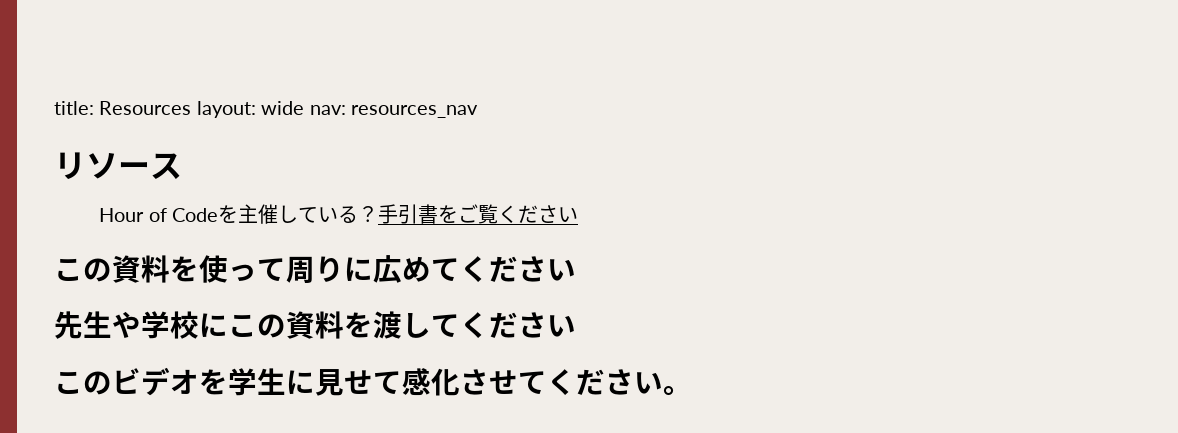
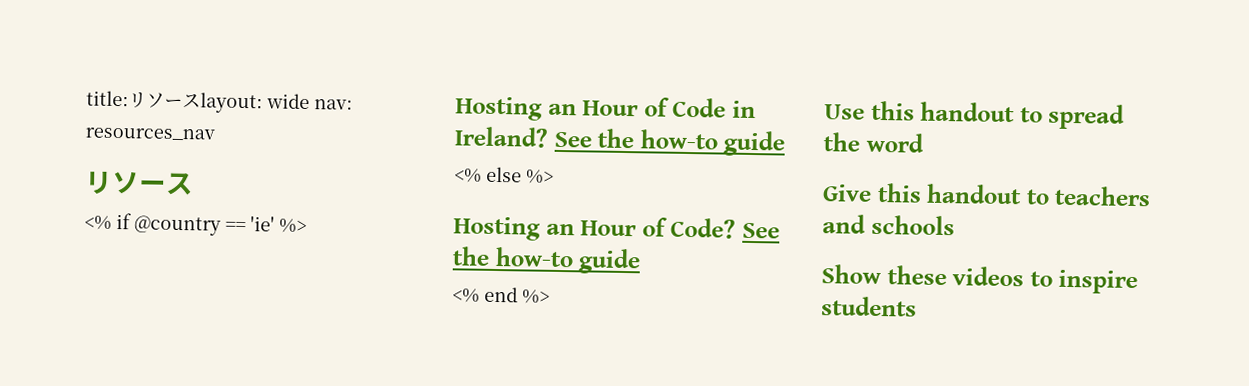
- title: Resources layout: wide nav: resources_nav
+ title:リソースlayout: wide nav: resources_nav
- Hour of Codeを主催している？手引書をご覧ください
- この資料を使って周りに広めてください
- 先生や学校にこの資料を渡してください
- このビデオを学生に見せて感化させてください。
+ <% if @country == 'ie' %>
+ Hosting an Hour of Code in Ireland? See the how-to guide
+ <% else %>
+ Hosting an Hour of Code? See the how-to guide
+ <% end %>
+ Use this handout to spread the word
+ Give this handout to teachers and schools
+ Show these videos to inspire students

